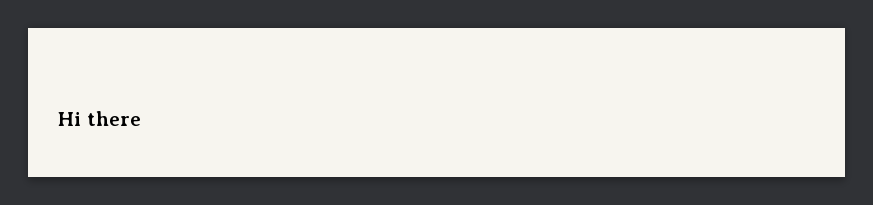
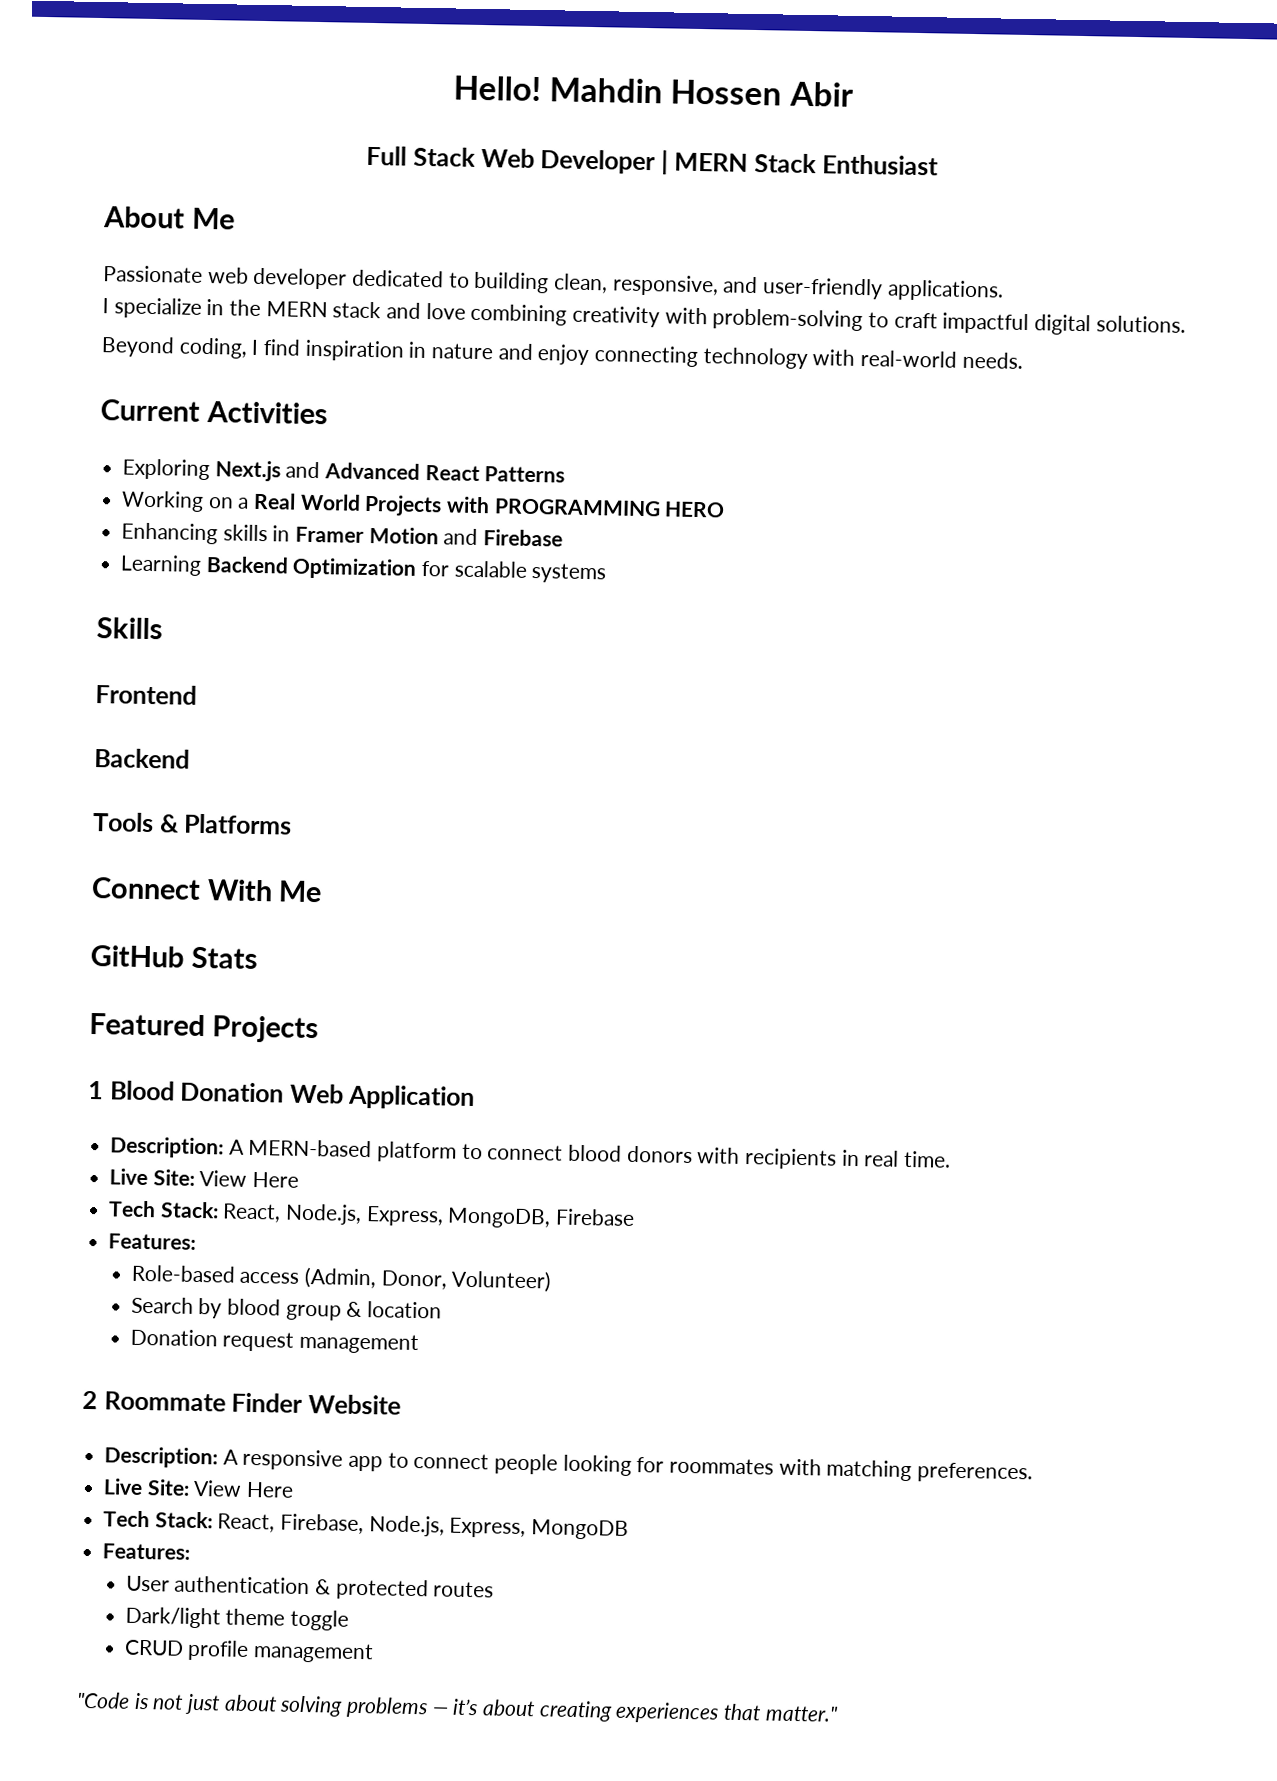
- Hi there
+ Hello! Mahdin Hossen Abir
+ Full Stack Web Developer | MERN Stack Enthusiast
+ About Me
+ Passionate web developer dedicated to building clean, responsive, and user-friendly applications.
+ I specialize in the MERN stack and love combining creativity with problem-solving to craft impactful digital solutions.
+ Beyond coding, I find inspiration in nature and enjoy connecting technology with real-world needs.
+ Current Activities
+ Exploring Next.js and Advanced React Patterns
+ Working on a Real World Projects with PROGRAMMING HERO
+ Enhancing skills in Framer Motion and Firebase
+ Learning Backend Optimization for scalable systems
+ Skills
+ Frontend
+ Backend
+ Tools & Platforms
+ Connect With Me
+ GitHub Stats
+ Featured Projects
+ 1 Blood Donation Web Application
+ Description: A MERN-based platform to connect blood donors with recipients in real time.
+ Live Site: View Here
+ Tech Stack: React, Node.js, Express, MongoDB, Firebase
+ Features:
+ Role-based access (Admin, Donor, Volunteer)
+ Search by blood group & location
+ Donation request management
+ 2 Roommate Finder Website
+ Description: A responsive app to connect people looking for roommates with matching preferences.
+ Live Site: View Here
+ Tech Stack: React, Firebase, Node.js, Express, MongoDB
+ Features:
+ User authentication & protected routes
+ Dark/light theme toggle
+ CRUD profile management
+ "Code is not just about solving problems — it’s about creating experiences that matter."

